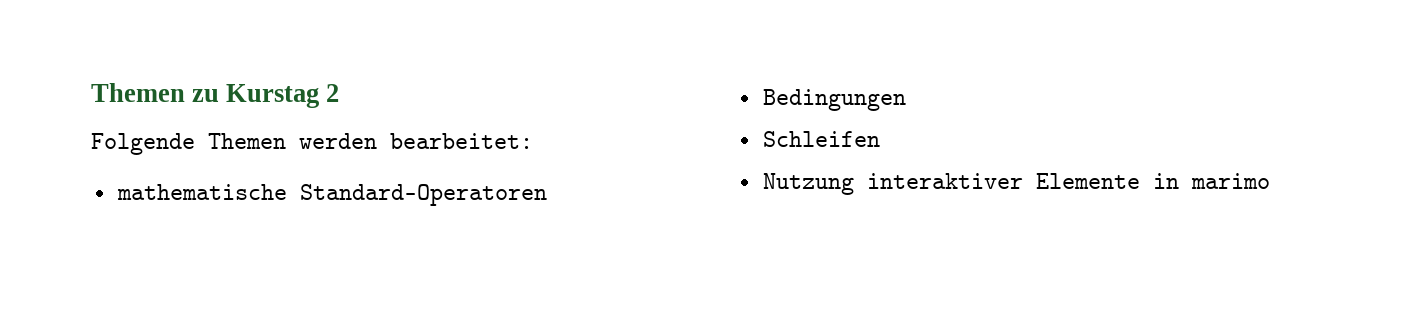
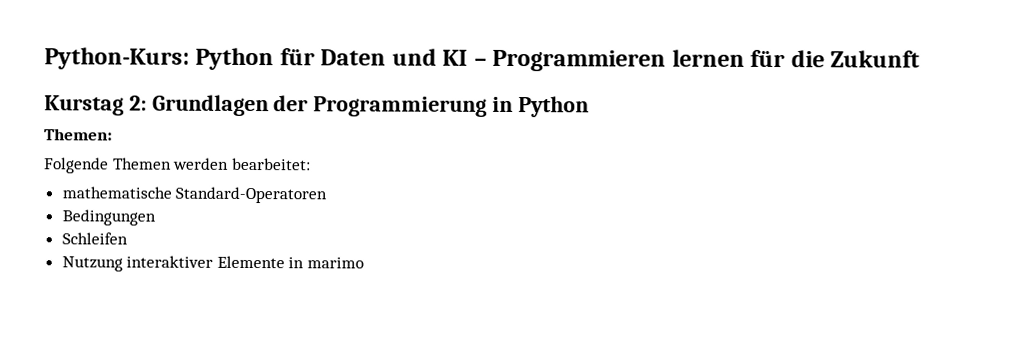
- Themen zu Kurstag 2
+ Python-Kurs: Python für Daten und KI – Programmieren lernen für die Zukunft
+ Kurstag 2: Grundlagen der Programmierung in Python
+ Themen:

